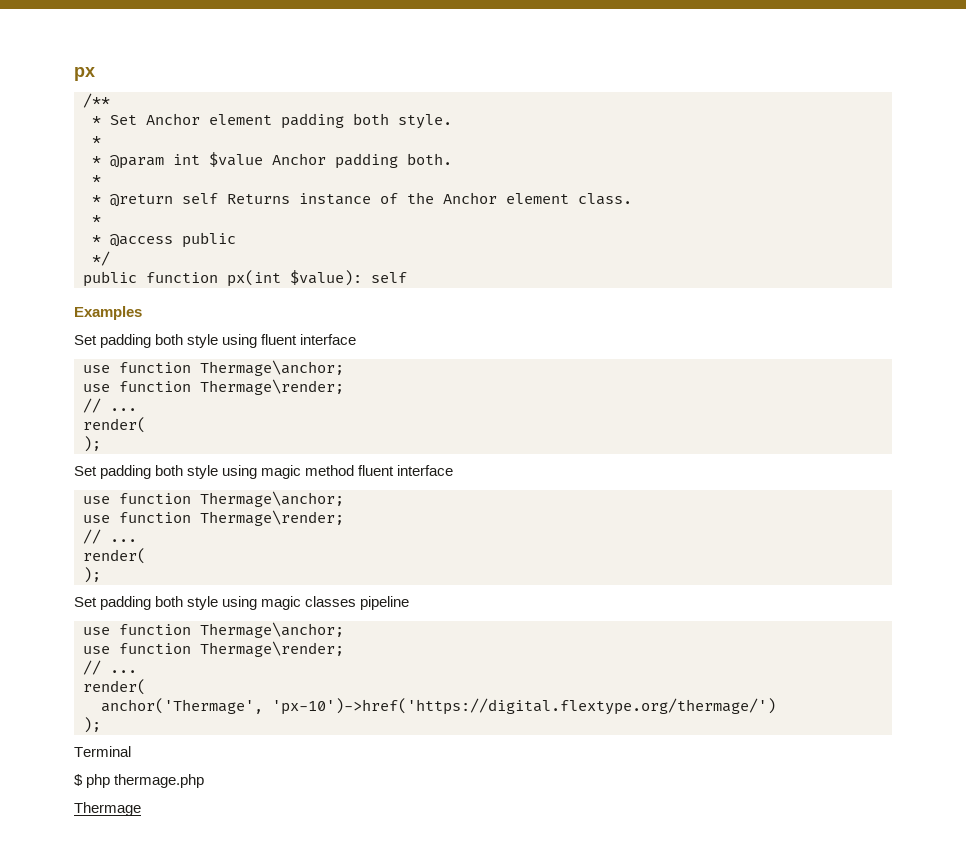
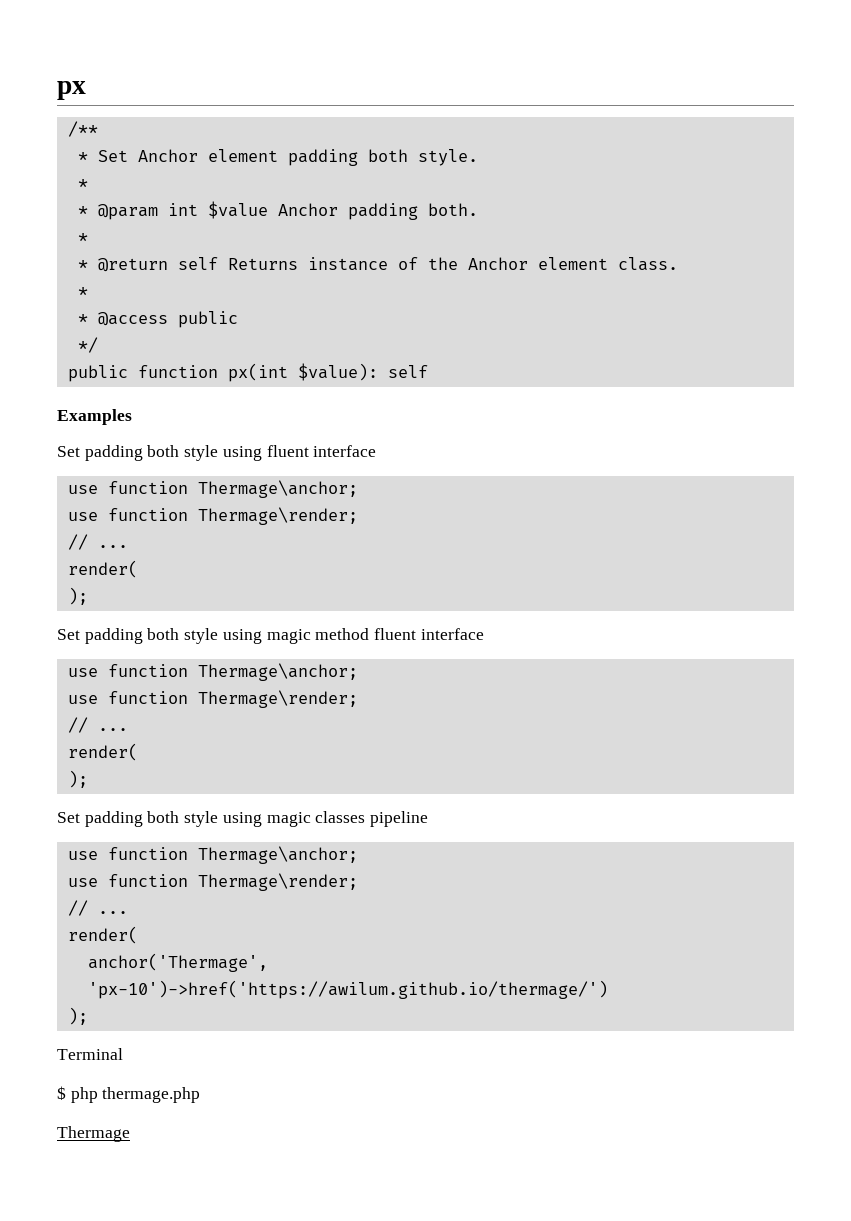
- anchor('Thermage', 'px-10')->href('https://digital.flextype.org/thermage/')
+ anchor('Thermage', 'px-10')->href('https://awilum.github.io/thermage/')

